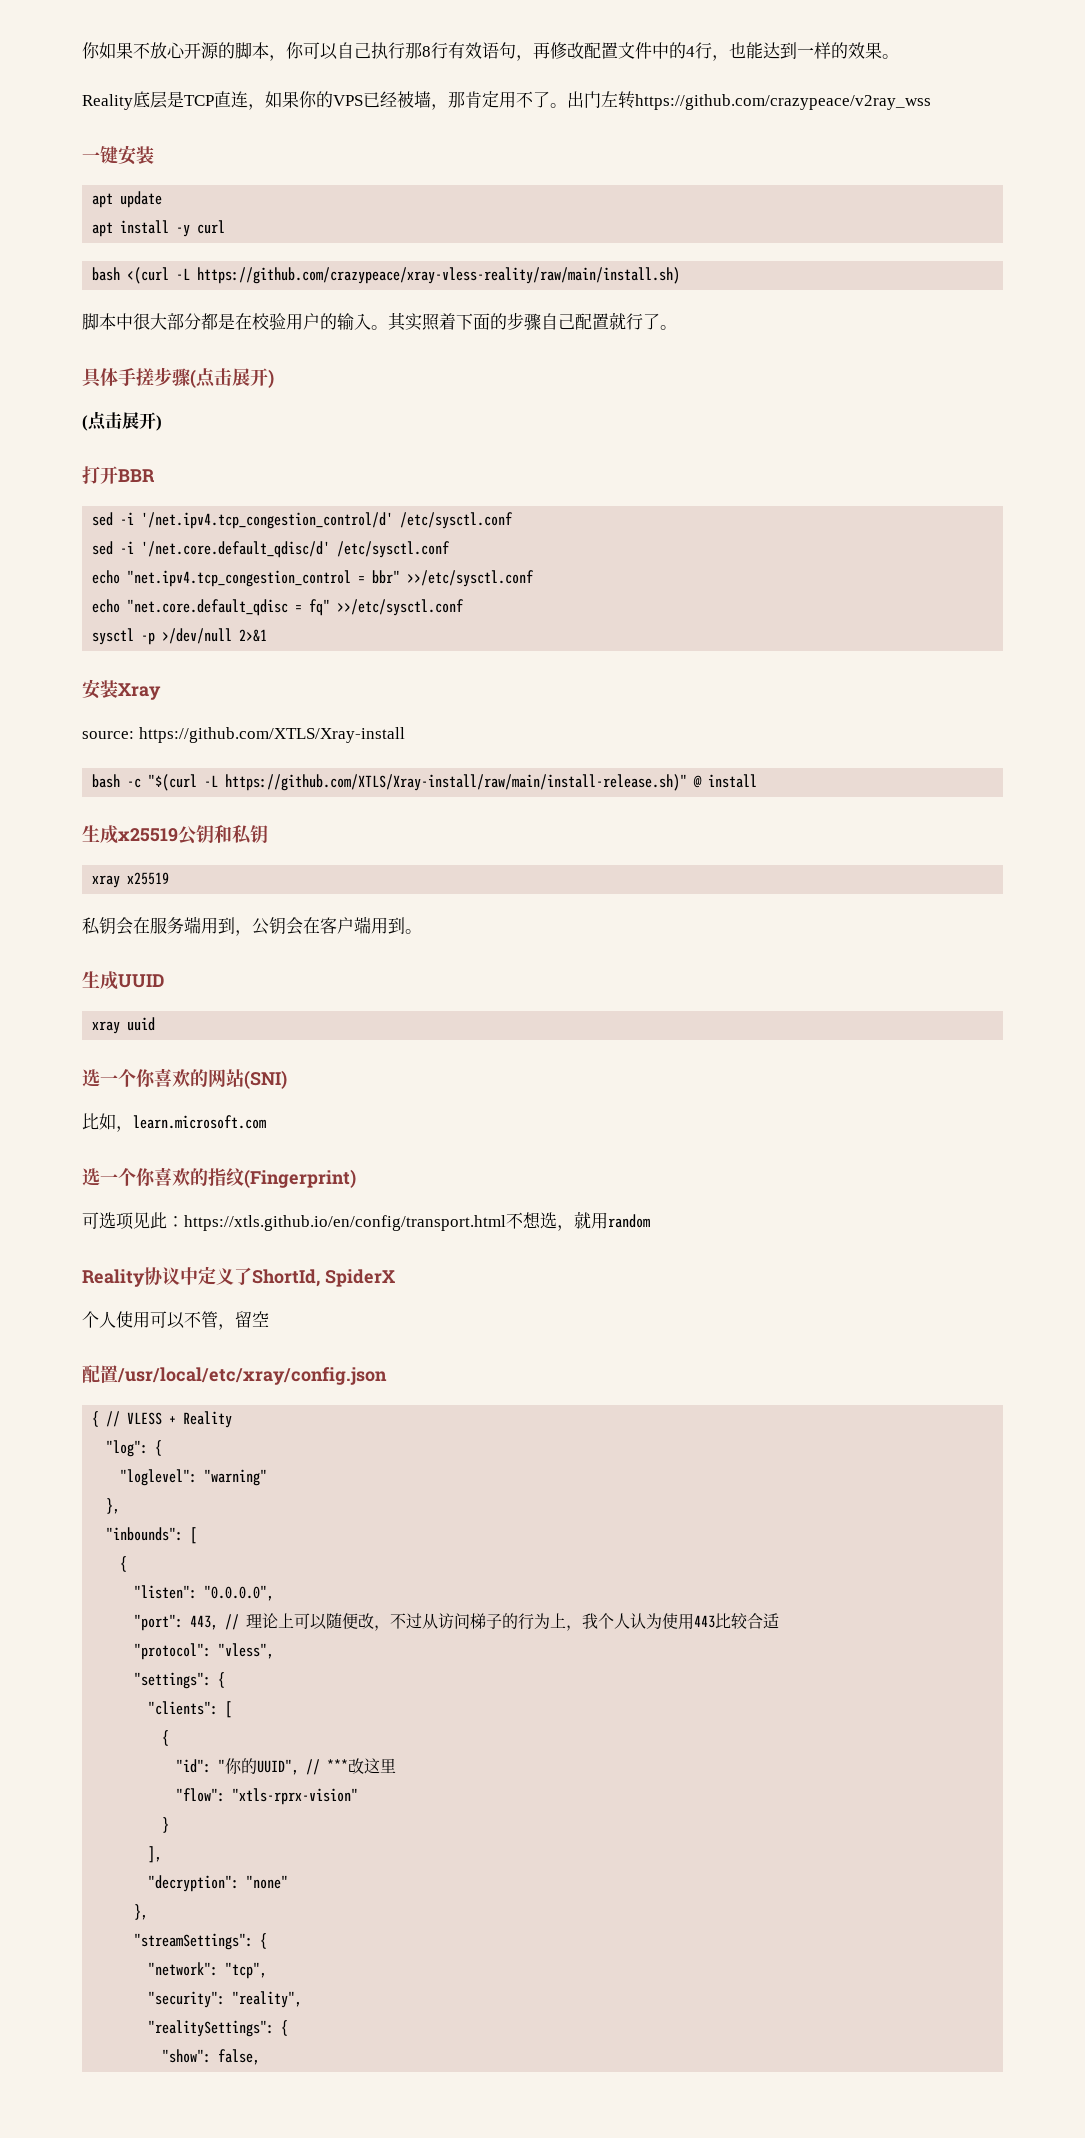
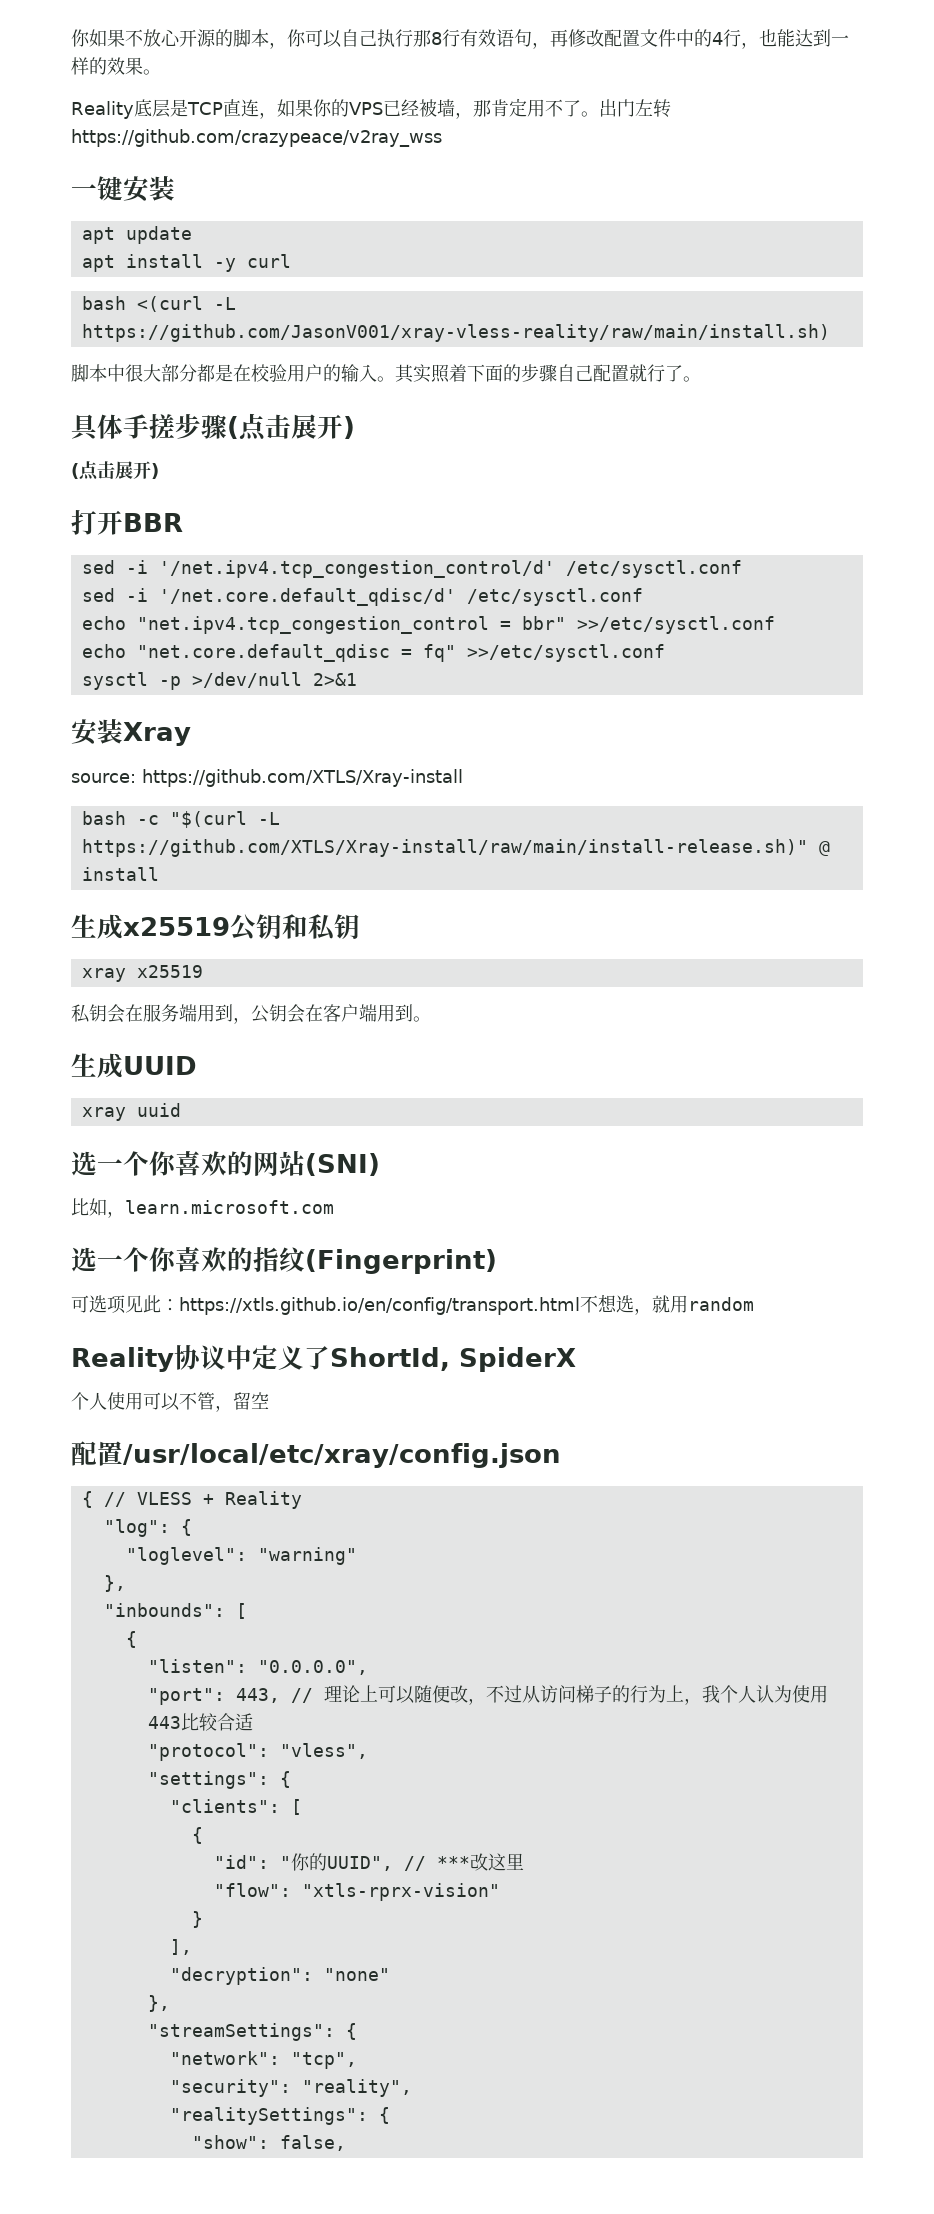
- bash <(curl -L https://github.com/crazypeace/xray-vless-reality/raw/main/install.sh)
+ bash <(curl -L https://github.com/JasonV001/xray-vless-reality/raw/main/install.sh)

